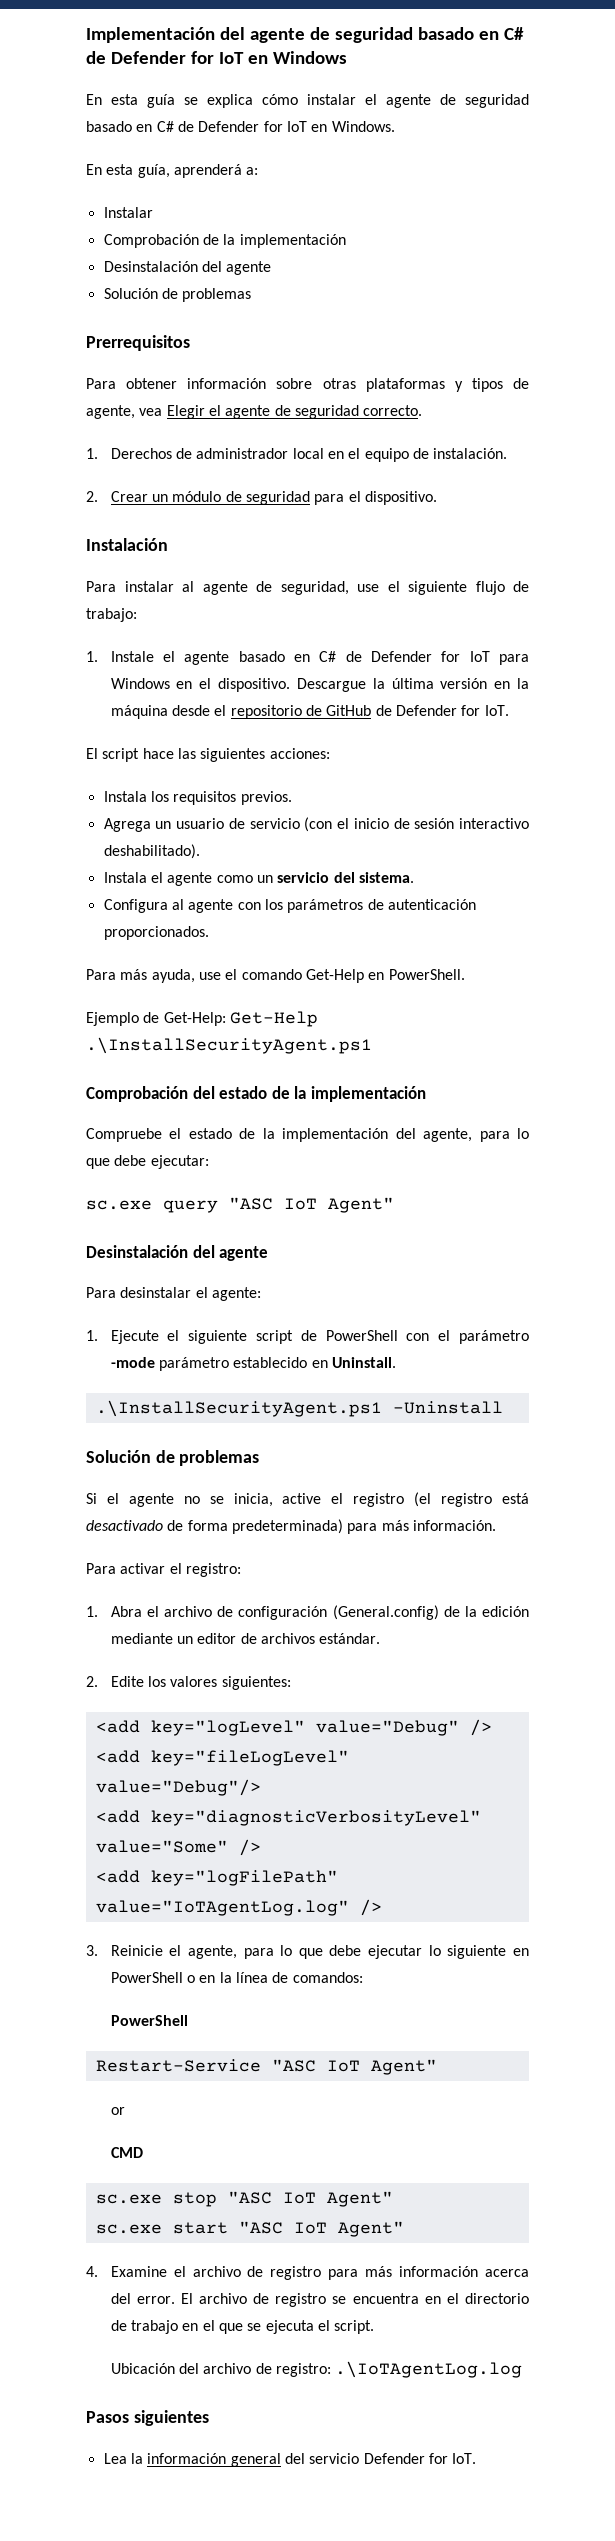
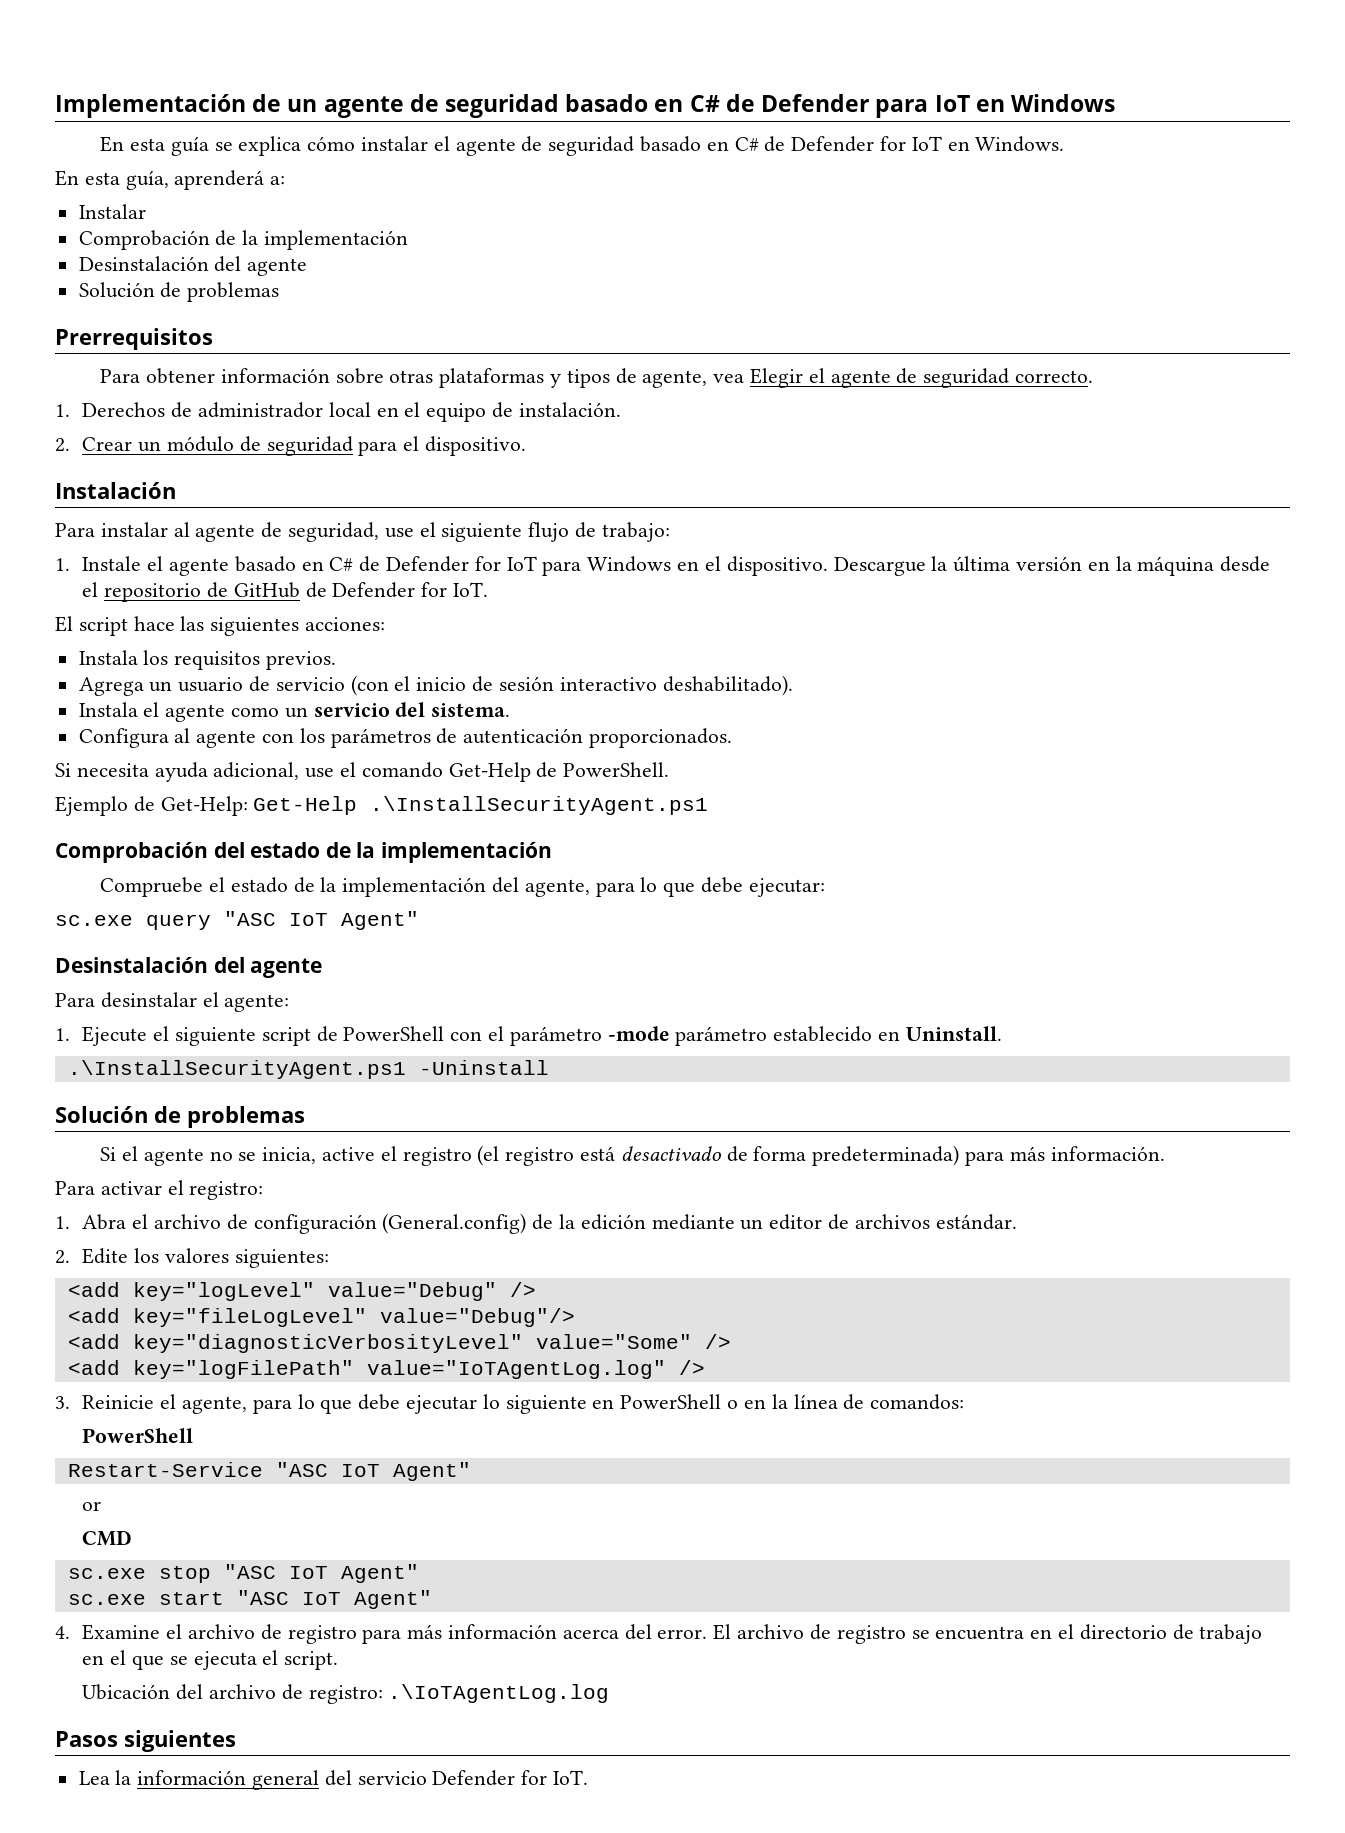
- Implementación del agente de seguridad basado en C# de Defender for IoT en Windows
+ Implementación de un agente de seguridad basado en C# de Defender para IoT en Windows
- Para más ayuda, use el comando Get-Help en PowerShell.
+ Si necesita ayuda adicional, use el comando Get-Help de PowerShell.

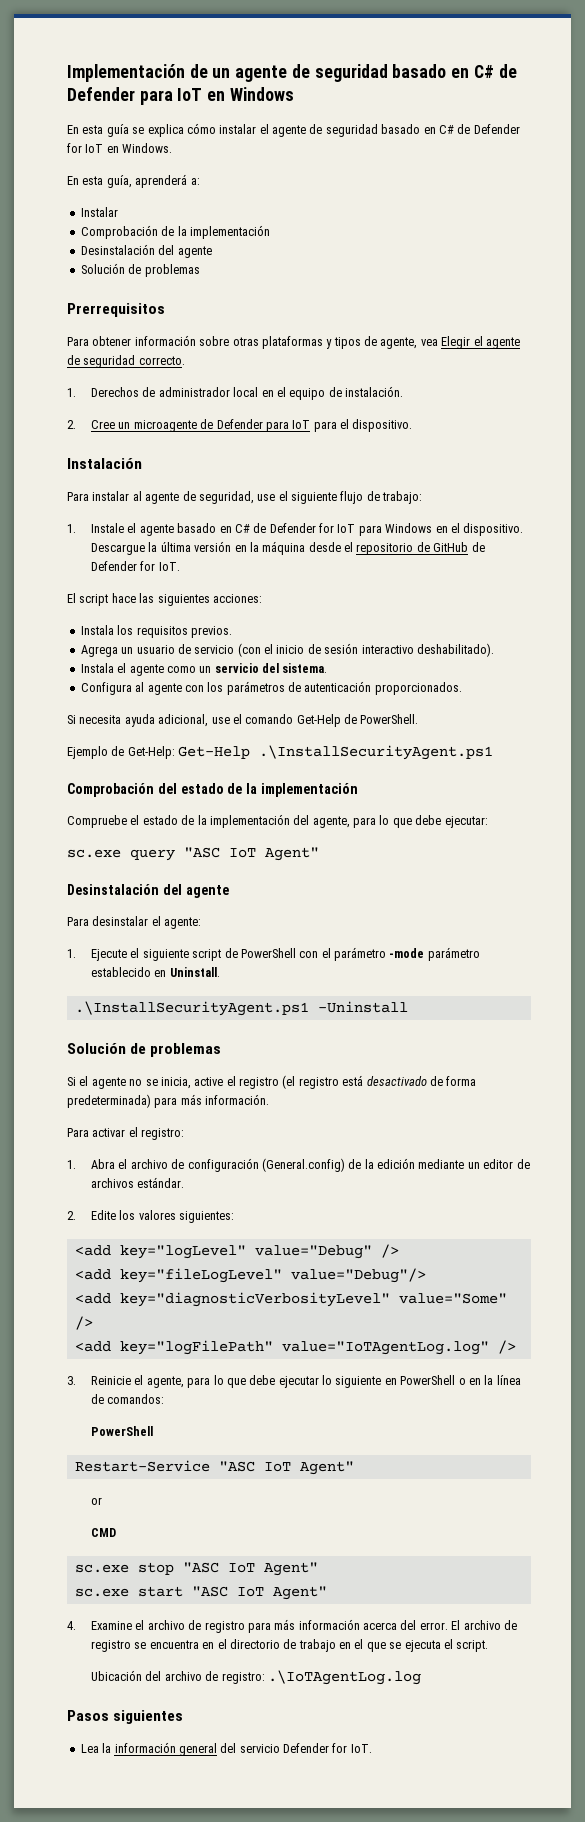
- 2. Crear un módulo de seguridad para el dispositivo.
+ 2. Cree un microagente de Defender para IoT para el dispositivo.

